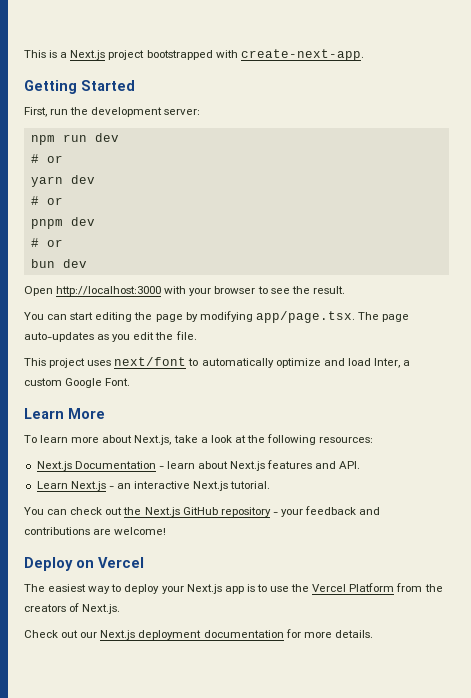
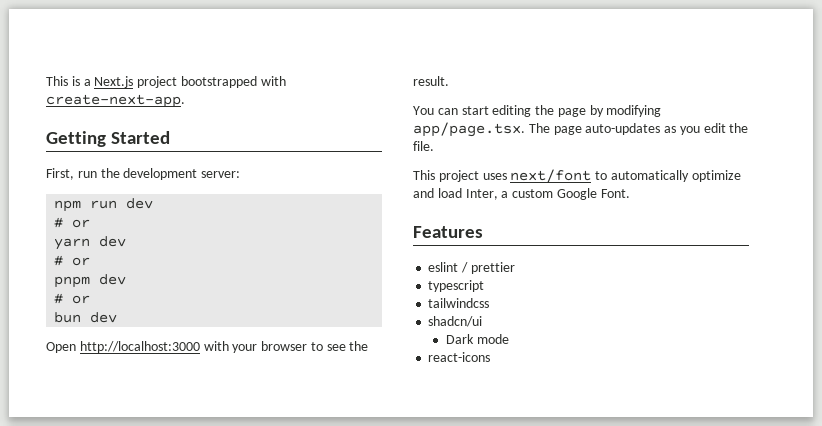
- Learn More
- To learn more about Next.js, take a look at the following resources:
- Next.js Documentation - learn about Next.js features and API.
- Learn Next.js - an interactive Next.js tutorial.
- You can check out the Next.js GitHub repository - your feedback and contributions are welcome!
- Deploy on Vercel
- The easiest way to deploy your Next.js app is to use the Vercel Platform from the creators of Next.js.
- Check out our Next.js deployment documentation for more details.
+ Features
+ eslint / prettier
+ typescript
+ tailwindcss
+ shadcn/ui
+ Dark mode
+ react-icons

